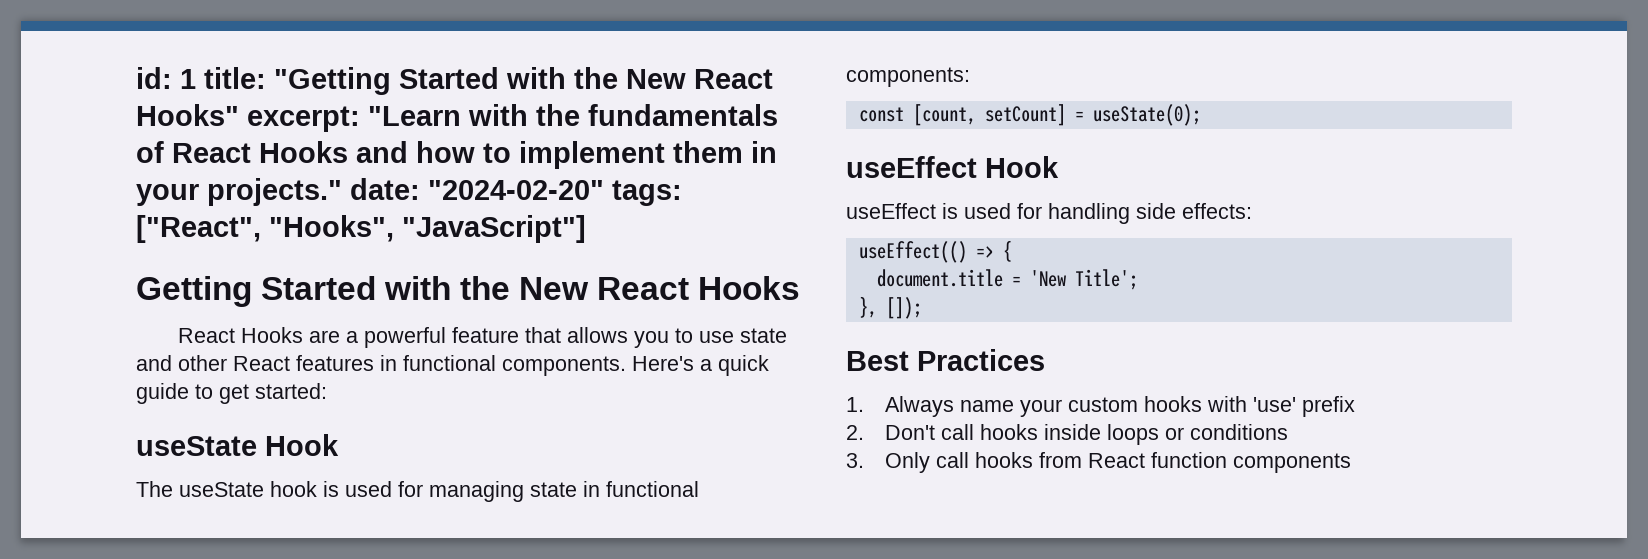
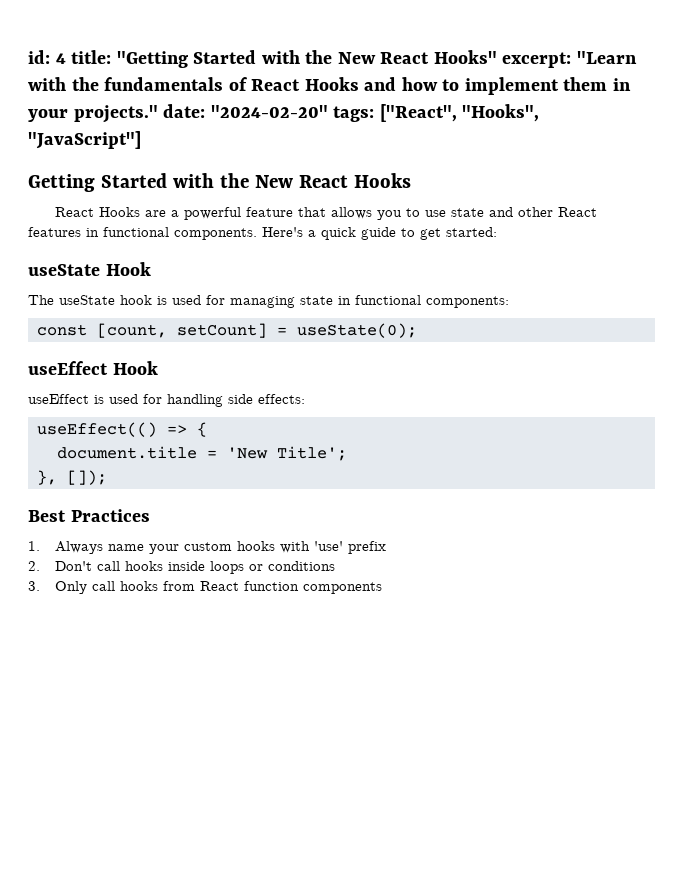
- id: 1 title: "Getting Started with the New React Hooks" excerpt: "Learn with the fundamentals of React Hooks and how to implement them in your projects." date: "2024-02-20" tags: ["React", "Hooks", "JavaScript"]
+ id: 4 title: "Getting Started with the New React Hooks" excerpt: "Learn with the fundamentals of React Hooks and how to implement them in your projects." date: "2024-02-20" tags: ["React", "Hooks", "JavaScript"]

